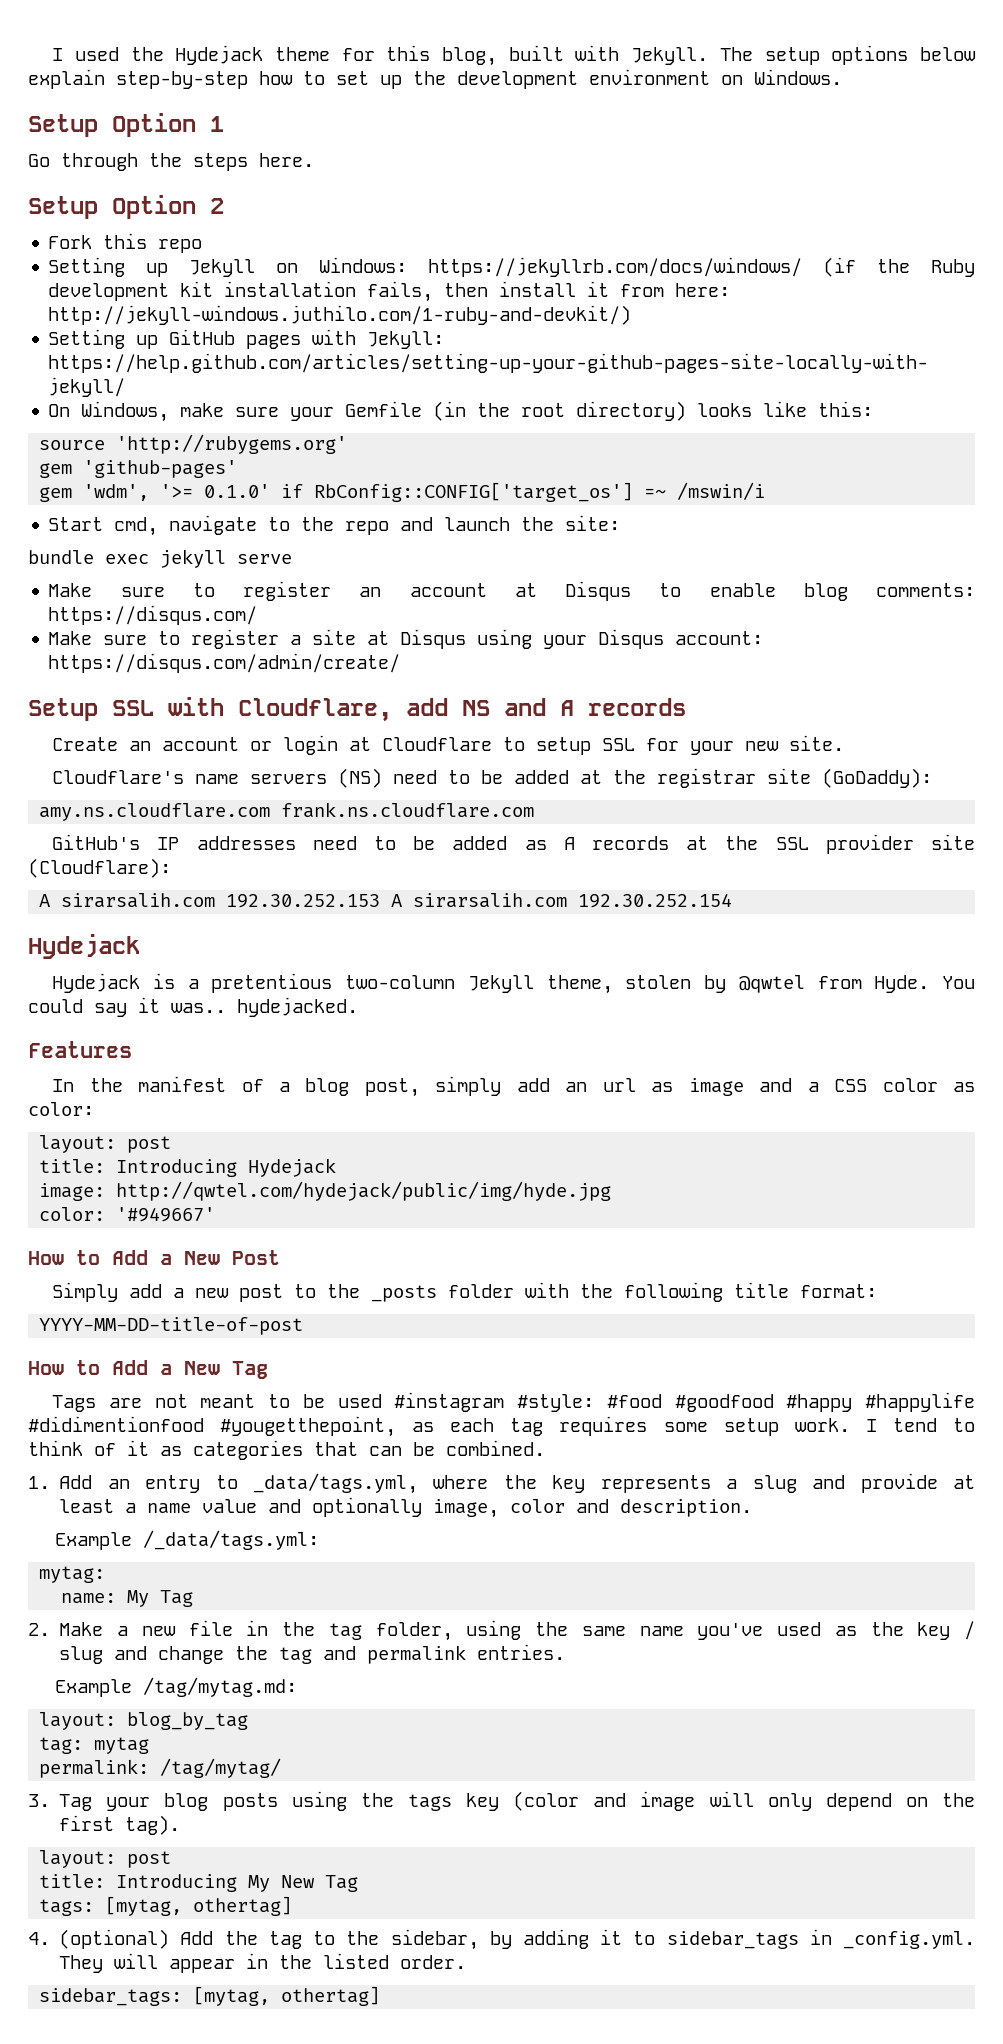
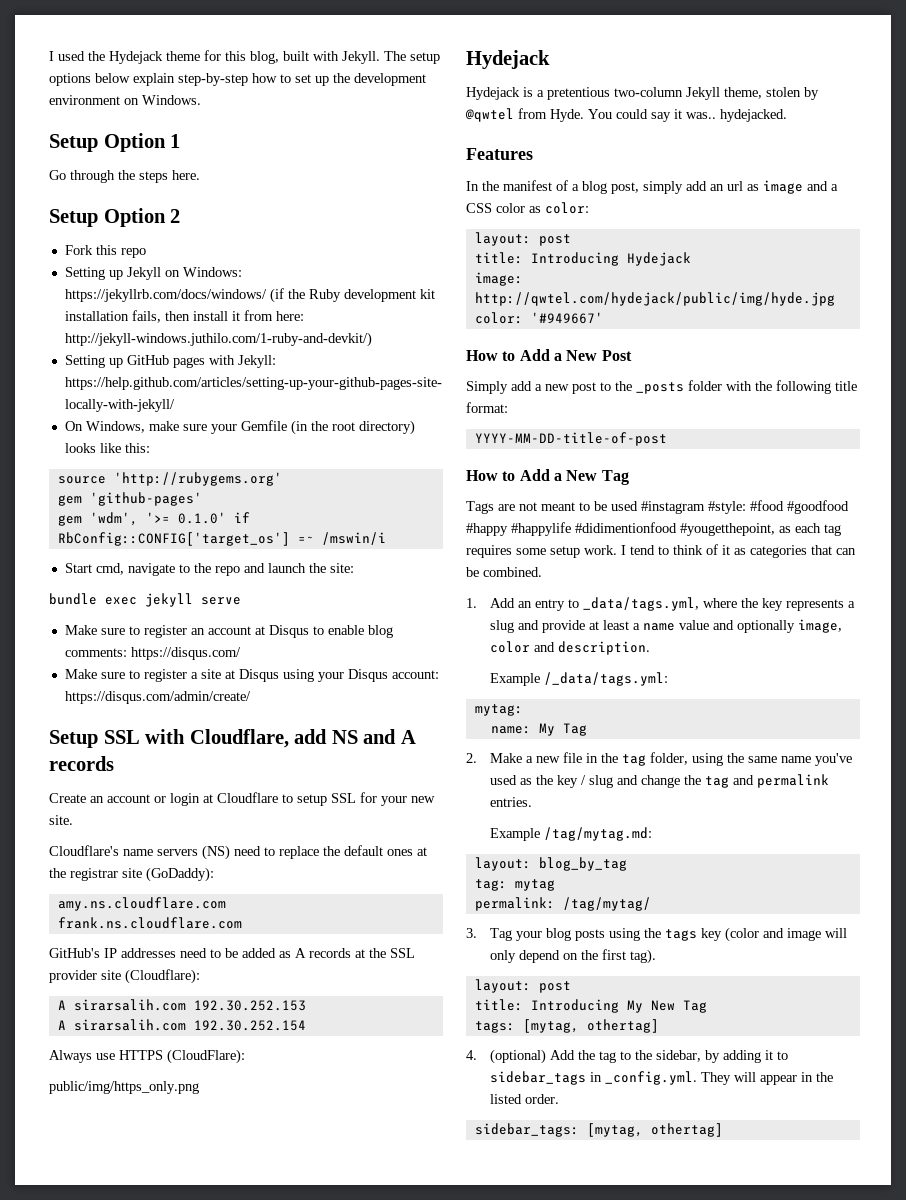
- Cloudflare's name servers (NS) need to be added at the registrar site (GoDaddy):
+ Cloudflare's name servers (NS) need to replace the default ones at the registrar site (GoDaddy):
- amy.ns.cloudflare.com frank.ns.cloudflare.com
+ amy.ns.cloudflare.com
+ frank.ns.cloudflare.com
- A sirarsalih.com 192.30.252.153 A sirarsalih.com 192.30.252.154
+ A sirarsalih.com 192.30.252.153
+ A sirarsalih.com 192.30.252.154
+ Always use HTTPS (CloudFlare):
+ public/img/https_only.png

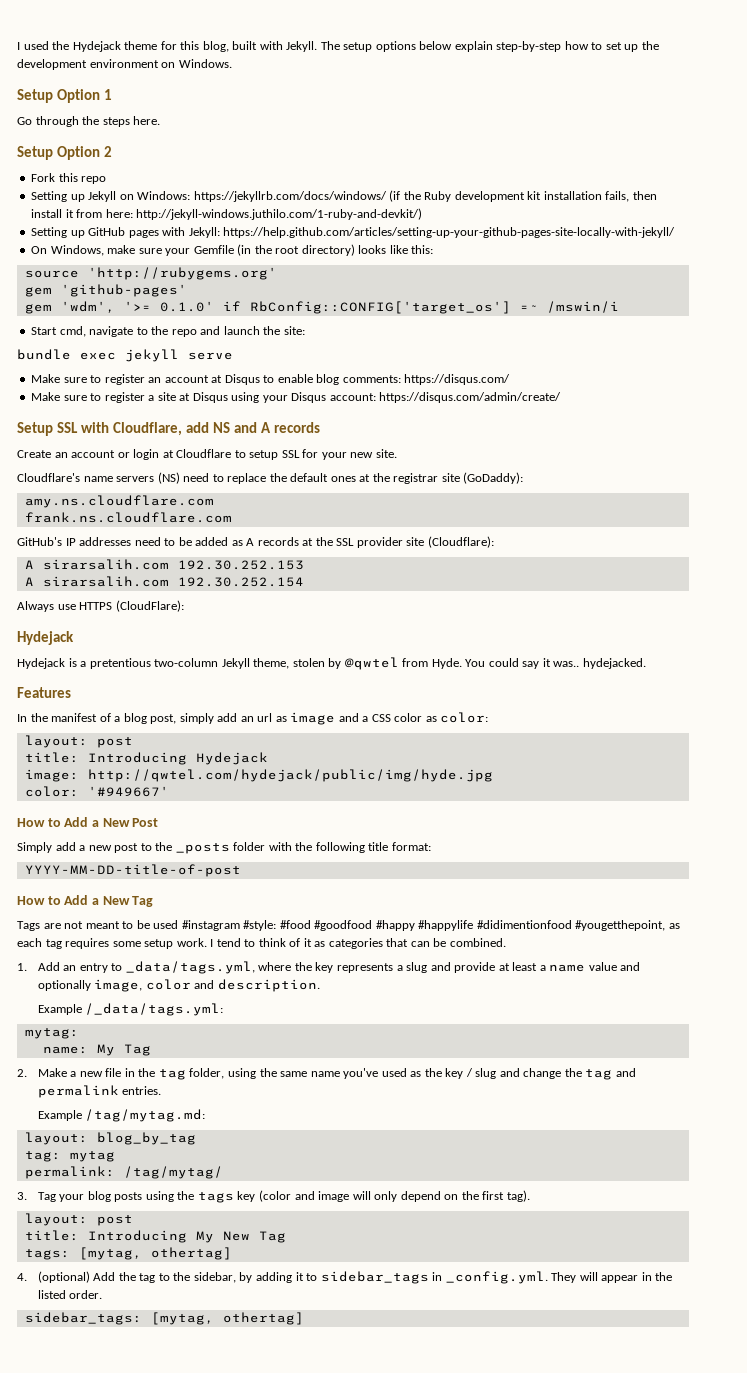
- public/img/https_only.png

